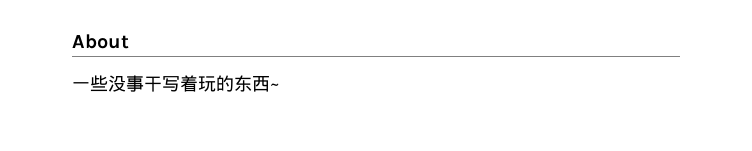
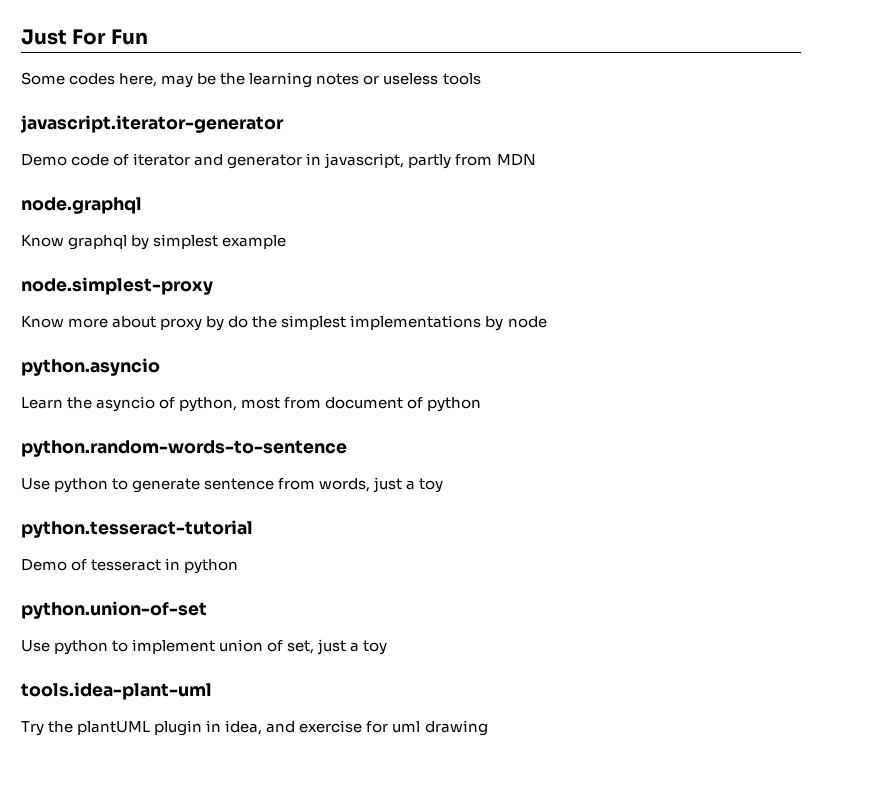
- About
- 一些没事干写着玩的东西~
+ Just For Fun
+ Some codes here, may be the learning notes or useless tools
+ javascript.iterator-generator
+ Demo code of iterator and generator in javascript, partly from MDN
+ node.graphql
+ Know graphql by simplest example
+ node.simplest-proxy
+ Know more about proxy by do the simplest implementations by node
+ python.asyncio
+ Learn the asyncio of python, most from document of python
+ python.random-words-to-sentence
+ Use python to generate sentence from words, just a toy
+ python.tesseract-tutorial
+ Demo of tesseract in python
+ python.union-of-set
+ Use python to implement union of set, just a toy
+ tools.idea-plant-uml
+ Try the plantUML plugin in idea, and exercise for uml drawing

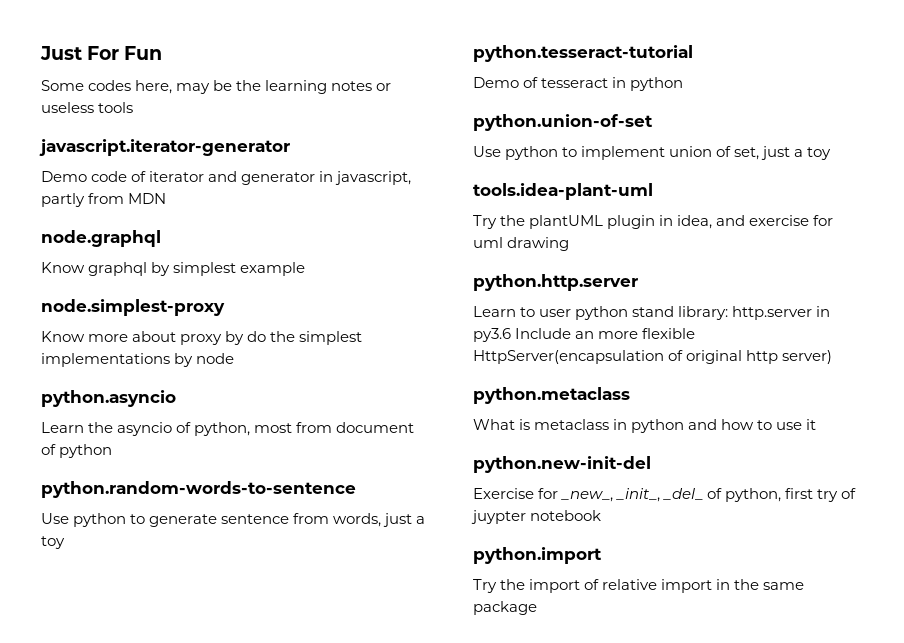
+ python.http.server
+ Learn to user python stand library: http.server in py3.6 Include an more flexible HttpServer(encapsulation of original http server)
+ python.metaclass
+ What is metaclass in python and how to use it
+ python.new-init-del
+ Exercise for _new_, _init_, _del_ of python, first try of juypter notebook
+ python.import
+ Try the import of relative import in the same package

